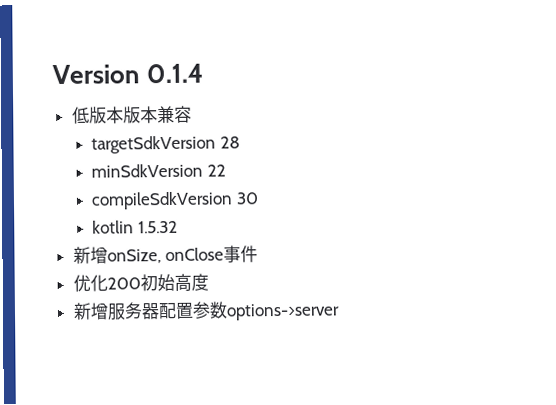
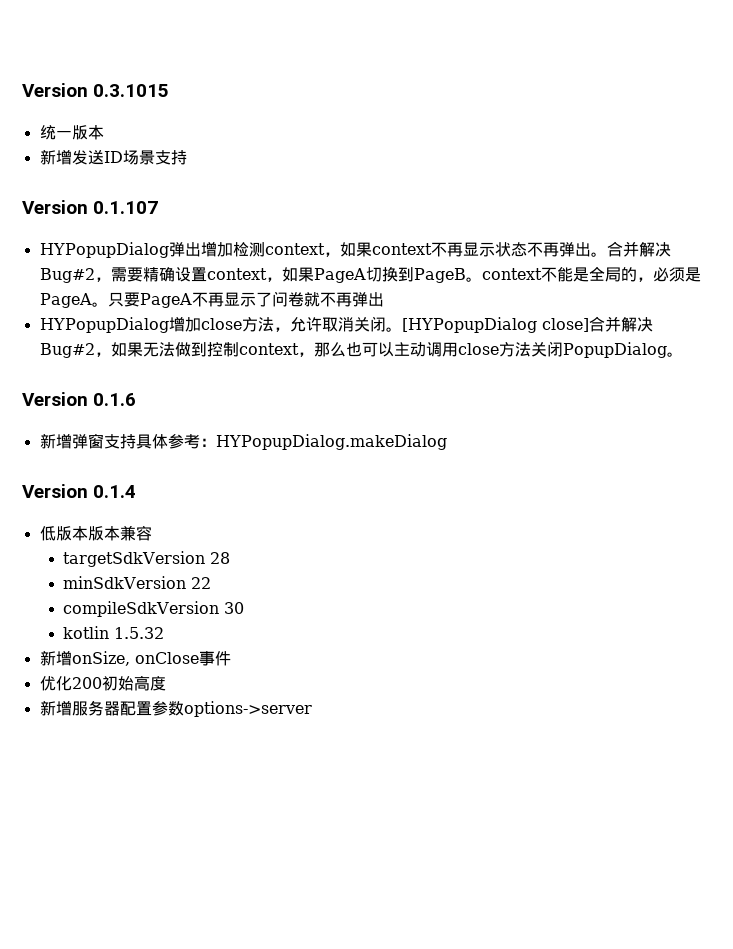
+ Version 0.3.1015
+ 统一版本
+ 新增发送ID场景支持
+ Version 0.1.107
+ HYPopupDialog弹出增加检测context，如果context不再显示状态不再弹出。合并解决Bug#2，需要精确设置context，如果PageA切换到PageB。context不能是全局的，必须是PageA。只要PageA不再显示了问卷就不再弹出
+ HYPopupDialog增加close方法，允许取消关闭。[HYPopupDialog close]合并解决Bug#2，如果无法做到控制context，那么也可以主动调用close方法关闭PopupDialog。
+ Version 0.1.6
+ 新增弹窗支持具体参考：HYPopupDialog.makeDialog

